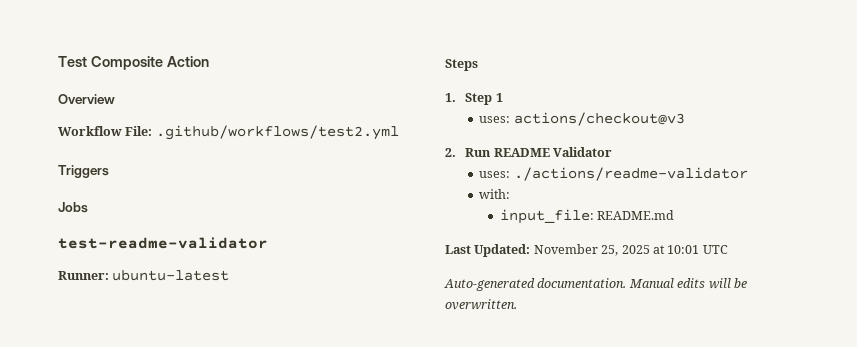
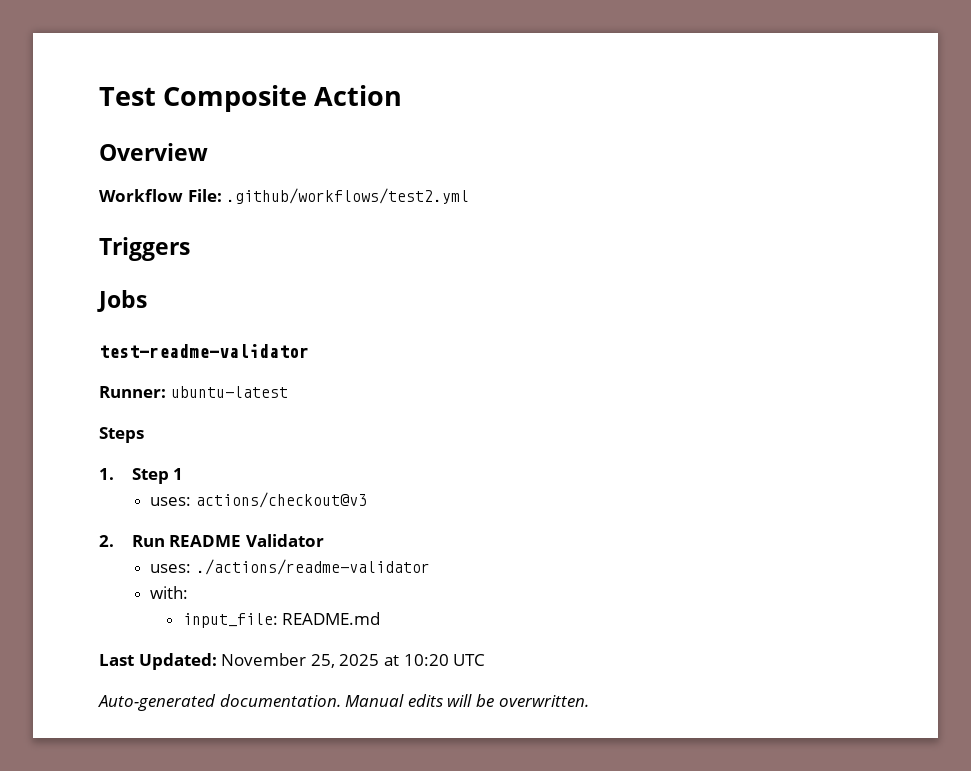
- Last Updated: November 25, 2025 at 10:01 UTC
+ Last Updated: November 25, 2025 at 10:20 UTC

